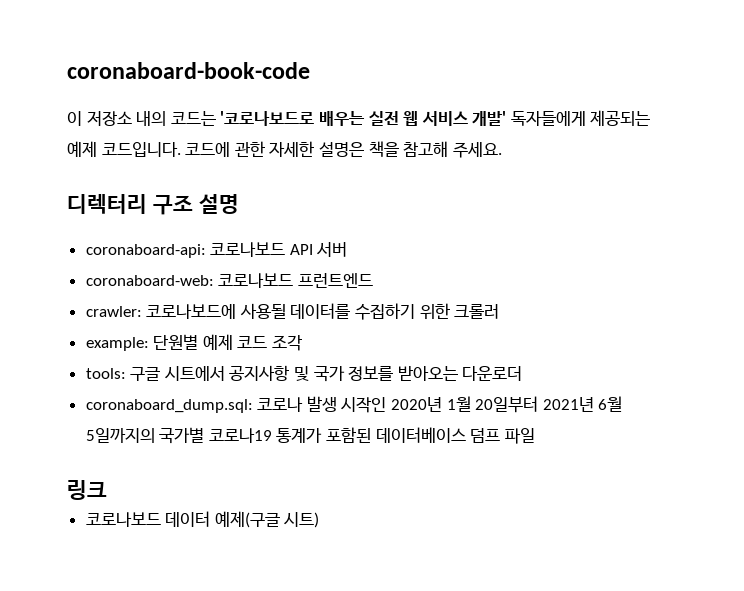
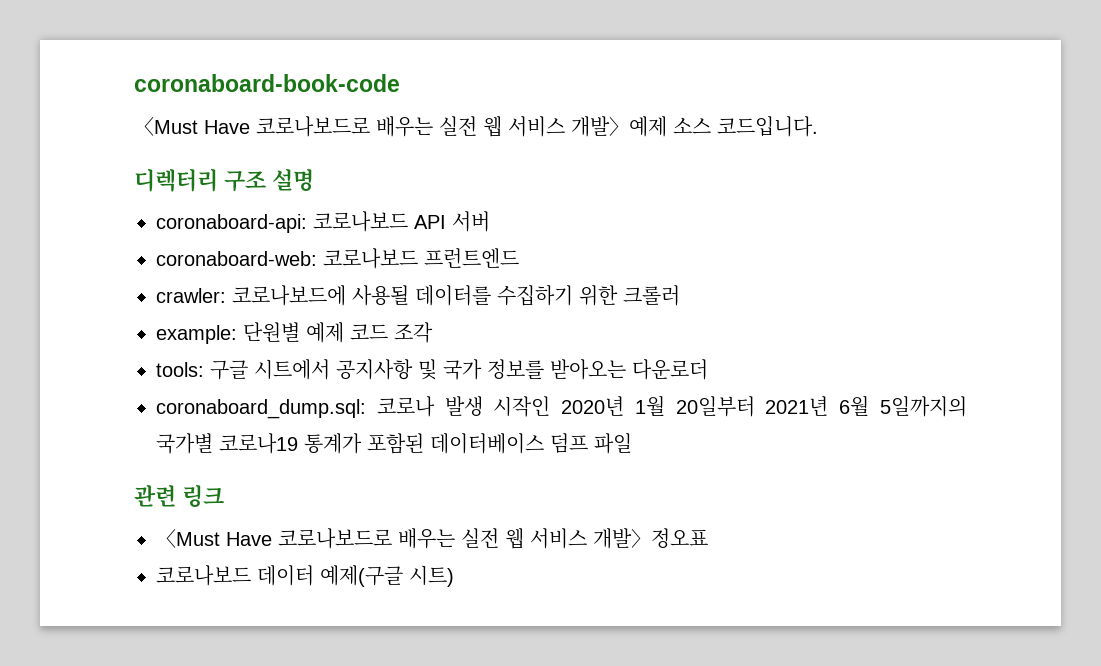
- 이 저장소 내의 코드는 '코로나보드로 배우는 실전 웹 서비스 개발' 독자들에게 제공되는 예제 코드입니다. 코드에 관한 자세한 설명은 책을 참고해 주세요.
+ 〈Must Have 코로나보드로 배우는 실전 웹 서비스 개발〉예제 소스 코드입니다.
- 링크
+ 관련 링크
+ 〈Must Have 코로나보드로 배우는 실전 웹 서비스 개발〉정오표

